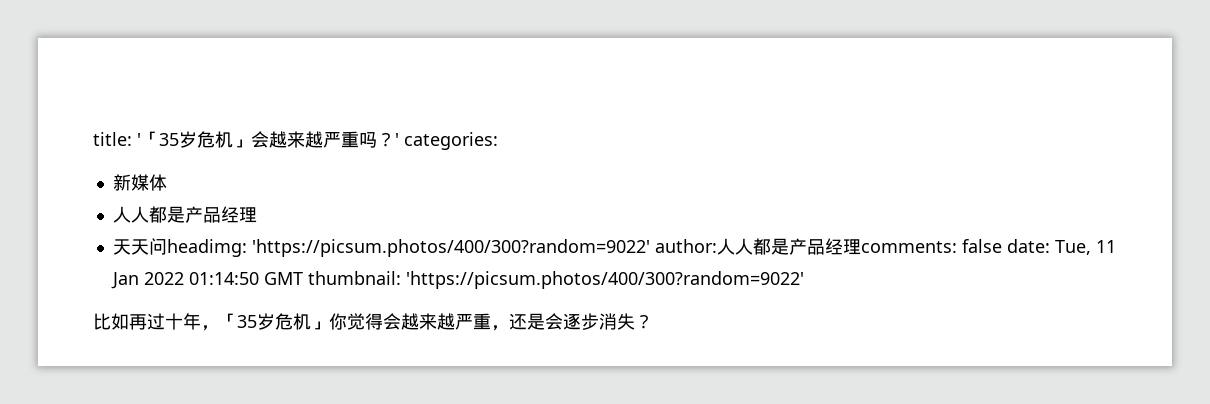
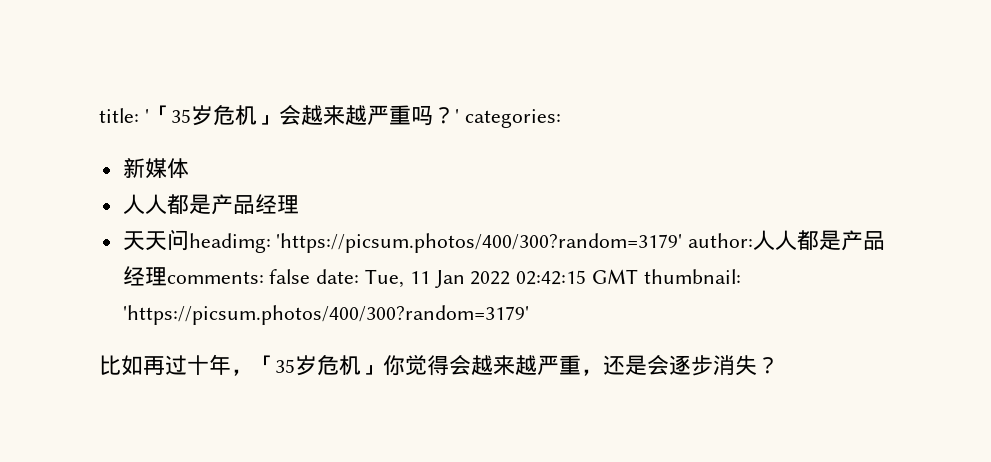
- 天天问headimg: 'https://picsum.photos/400/300?random=9022' author:人人都是产品经理comments: false date: Tue, 11 Jan 2022 01:14:50 GMT thumbnail: 'https://picsum.photos/400/300?random=9022'
+ 天天问headimg: 'https://picsum.photos/400/300?random=3179' author:人人都是产品经理comments: false date: Tue, 11 Jan 2022 02:42:15 GMT thumbnail: 'https://picsum.photos/400/300?random=3179'

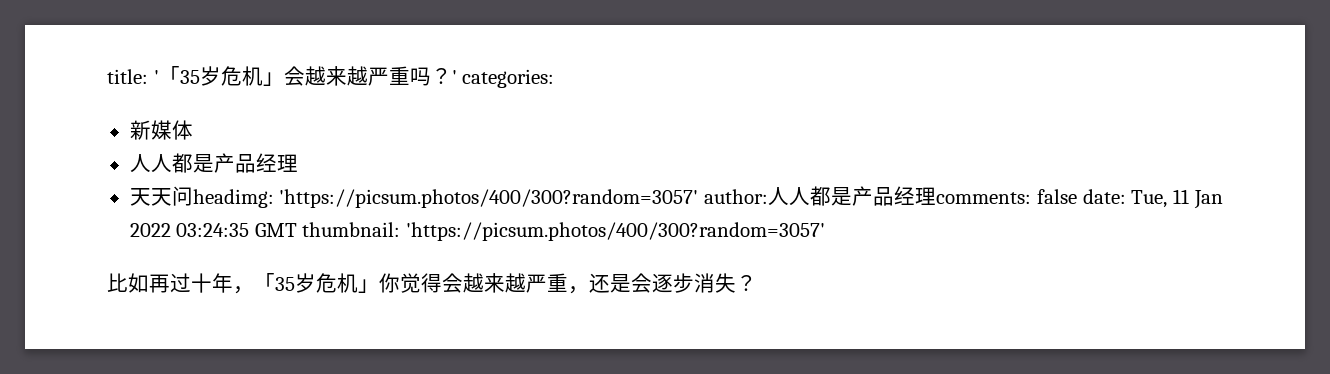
- 天天问headimg: 'https://picsum.photos/400/300?random=3179' author:人人都是产品经理comments: false date: Tue, 11 Jan 2022 02:42:15 GMT thumbnail: 'https://picsum.photos/400/300?random=3179'
+ 天天问headimg: 'https://picsum.photos/400/300?random=3057' author:人人都是产品经理comments: false date: Tue, 11 Jan 2022 03:24:35 GMT thumbnail: 'https://picsum.photos/400/300?random=3057'

